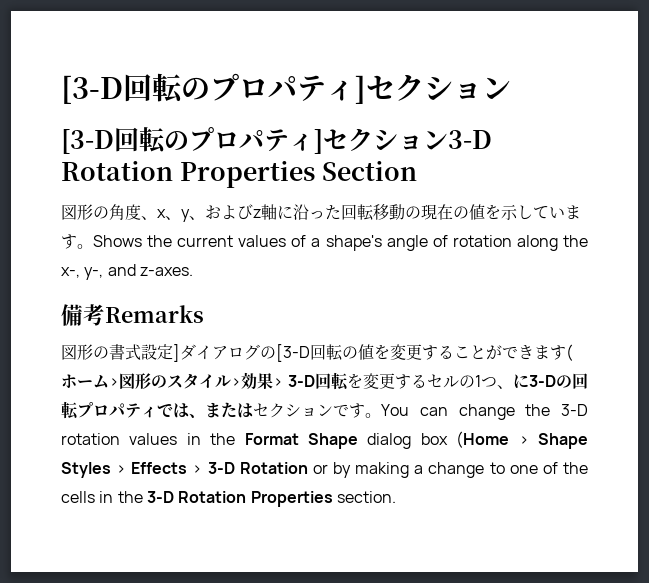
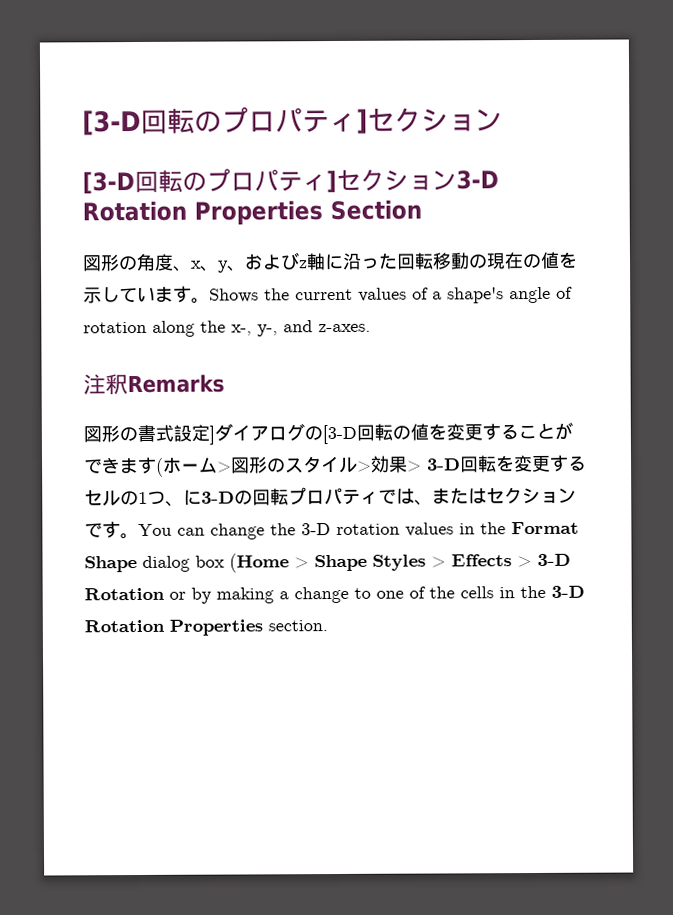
- 備考Remarks
+ 注釈Remarks

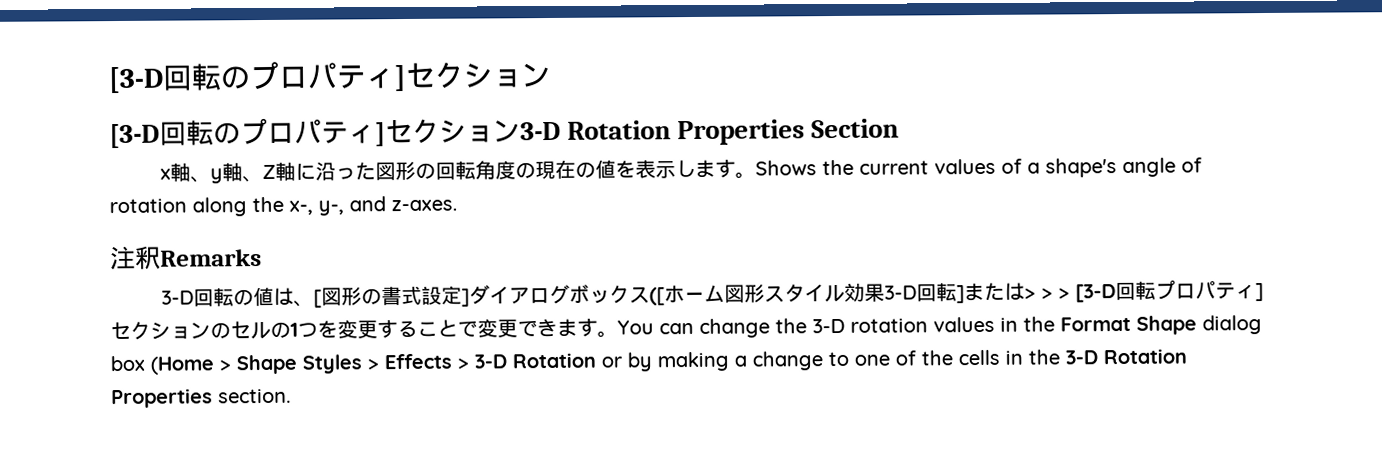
- 図形の角度、x、y、およびz軸に沿った回転移動の現在の値を示しています。
+ x軸、y軸、Z軸に沿った図形の回転角度の現在の値を表示します。
- 図形の書式設定]ダイアログの[3-D回転の値を変更することができます(ホーム>図形のスタイル>効果> 3-D回転を変更するセルの1つ、に3-Dの回転プロパティでは、またはセクションです。
+ 3-D回転の値は、[図形の書式設定]ダイアログボックス([ホーム図形スタイル効果3-D回転]または> > > [3-D回転プロパティ]セクションのセルの1つを変更することで変更できます。

